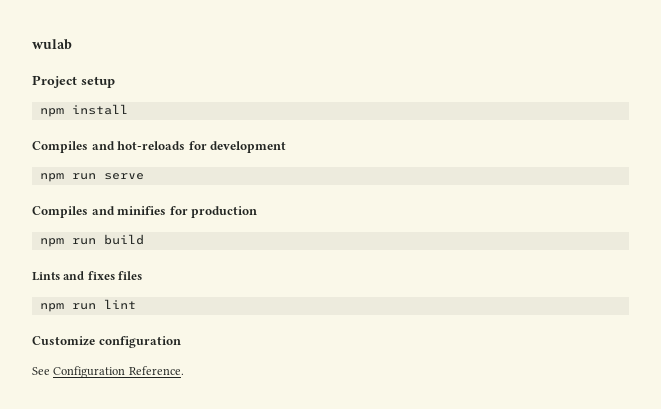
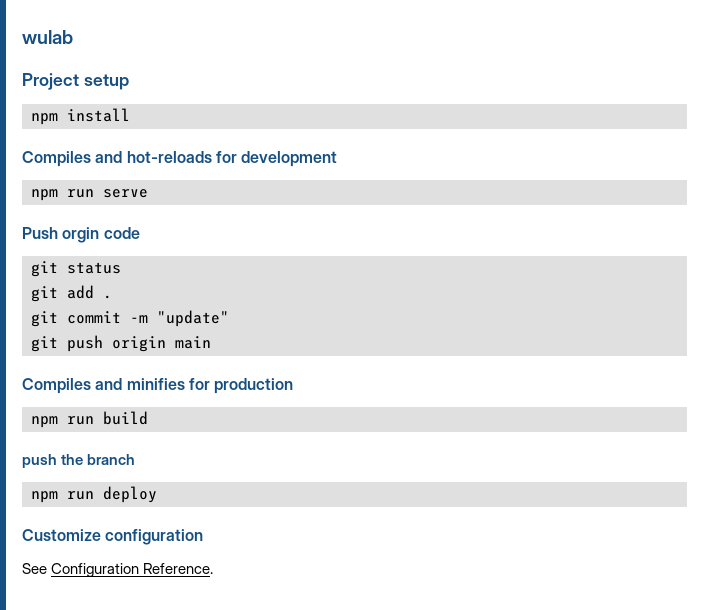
+ Push orgin code
+ git status
+ git add .
+ git commit -m "update"
+ git push origin main
- Lints and fixes files
- npm run lint
+ push the branch
+ npm run deploy

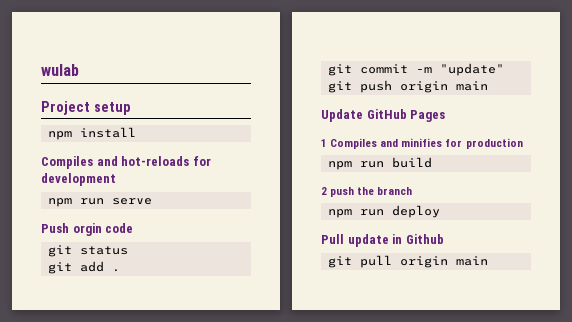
- Compiles and minifies for production
+ Update GitHub Pages
+ 1 Compiles and minifies for production
- push the branch
+ 2 push the branch
- Customize configuration
- See Configuration Reference.
+ Pull update in Github
+ git pull origin main

